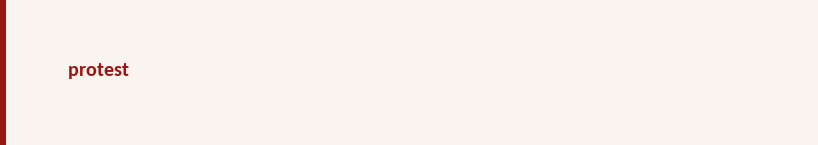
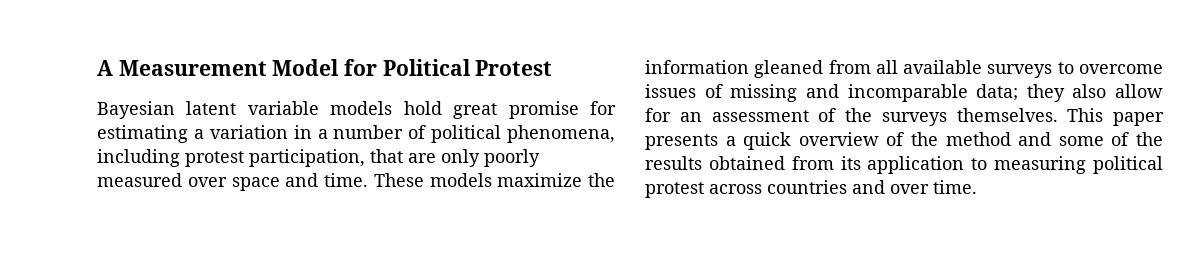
- protest
+ A Measurement Model for Political Protest
+ Bayesian latent variable models hold great promise for estimating a variation in a number of political phenomena, including protest participation, that are only poorly measured over space and time. These models maximize the information gleaned from all available surveys to overcome issues of missing and incomparable data; they also allow for an assessment of the surveys themselves. This paper presents a quick overview of the method and some of the results obtained from its application to measuring political protest across countries and over time.

